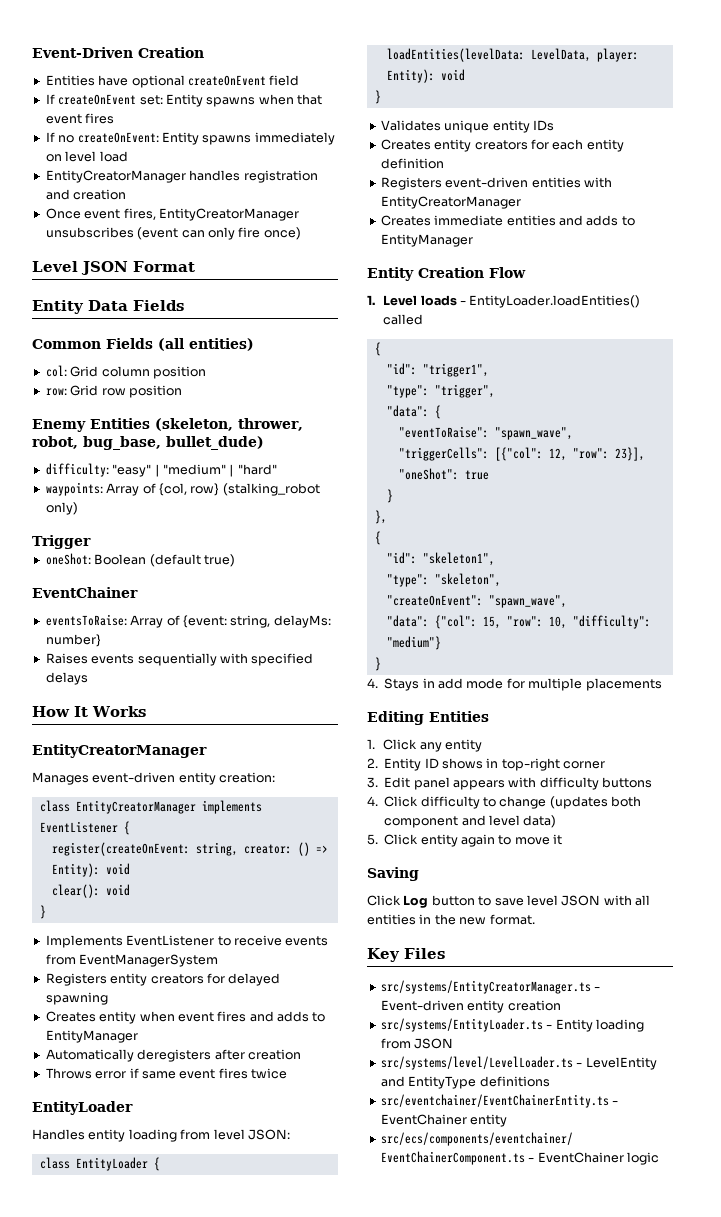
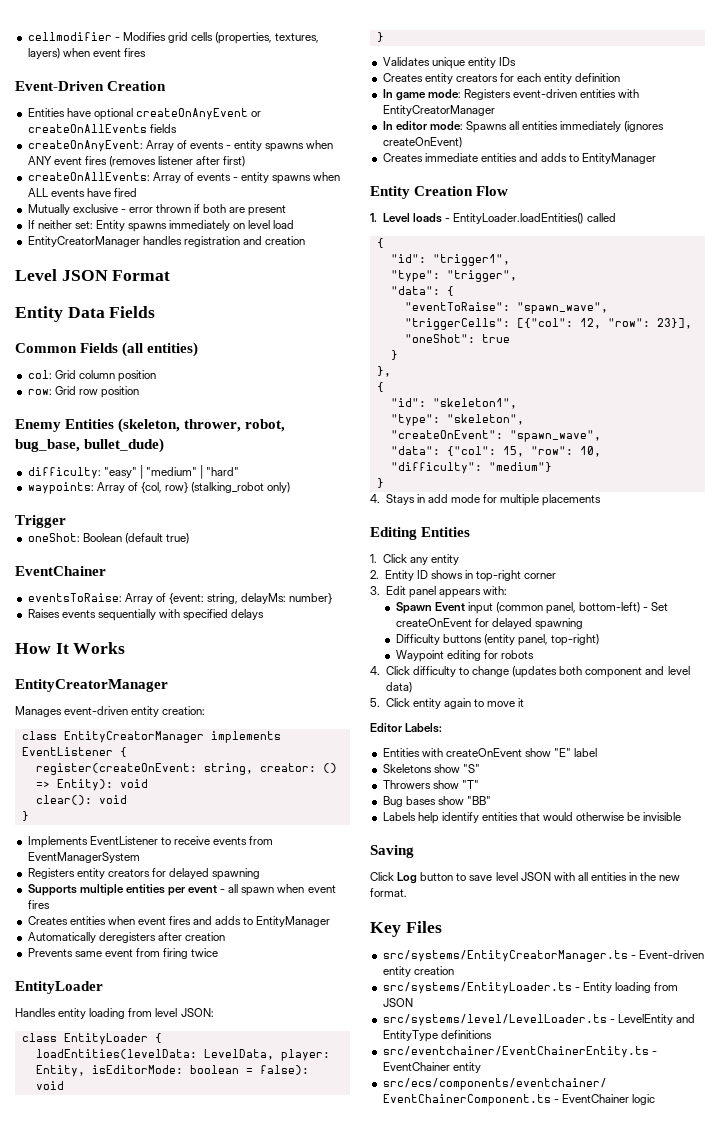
+ cellmodifier - Modifies grid cells (properties, textures, layers) when event fires
- Entities have optional createOnEvent field
- If createOnEvent set: Entity spawns when that event fires
- If no createOnEvent: Entity spawns immediately on level load
+ Entities have optional createOnAnyEvent or createOnAllEvents fields
+ createOnAnyEvent: Array of events - entity spawns when ANY event fires (removes listener after first)
+ createOnAllEvents: Array of events - entity spawns when ALL events have fired
+ Mutually exclusive - error thrown if both are present
+ If neither set: Entity spawns immediately on level load
- Once event fires, EntityCreatorManager unsubscribes (event can only fire once)
- Creates entity when event fires and adds to EntityManager
+ Supports multiple entities per event - all spawn when event fires
+ Creates entities when event fires and adds to EntityManager
- Throws error if same event fires twice
+ Prevents same event from firing twice
- loadEntities(levelData: LevelData, player: Entity): void
+ loadEntities(levelData: LevelData, player: Entity, isEditorMode: boolean = false): void
- Registers event-driven entities with EntityCreatorManager
+ In game mode: Registers event-driven entities with EntityCreatorManager
+ In editor mode: Spawns all entities immediately (ignores createOnEvent)
- 3. Edit panel appears with difficulty buttons
+ 3. Edit panel appears with:
+ Spawn Event input (common panel, bottom-left) - Set createOnEvent for delayed spawning
+ Difficulty buttons (entity panel, top-right)
+ Waypoint editing for robots
+ Editor Labels:
+ Entities with createOnEvent show "E" label
+ Skeletons show "S"
+ Throwers show "T"
+ Bug bases show "BB"
+ Labels help identify entities that would otherwise be invisible

